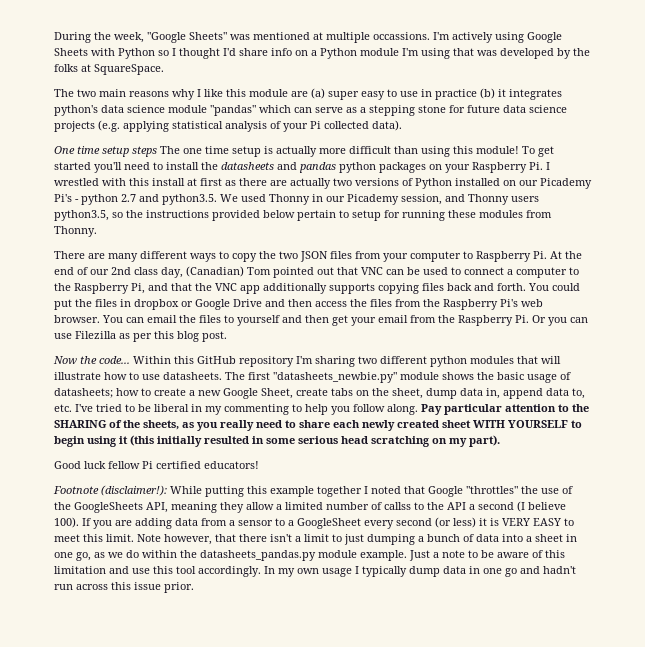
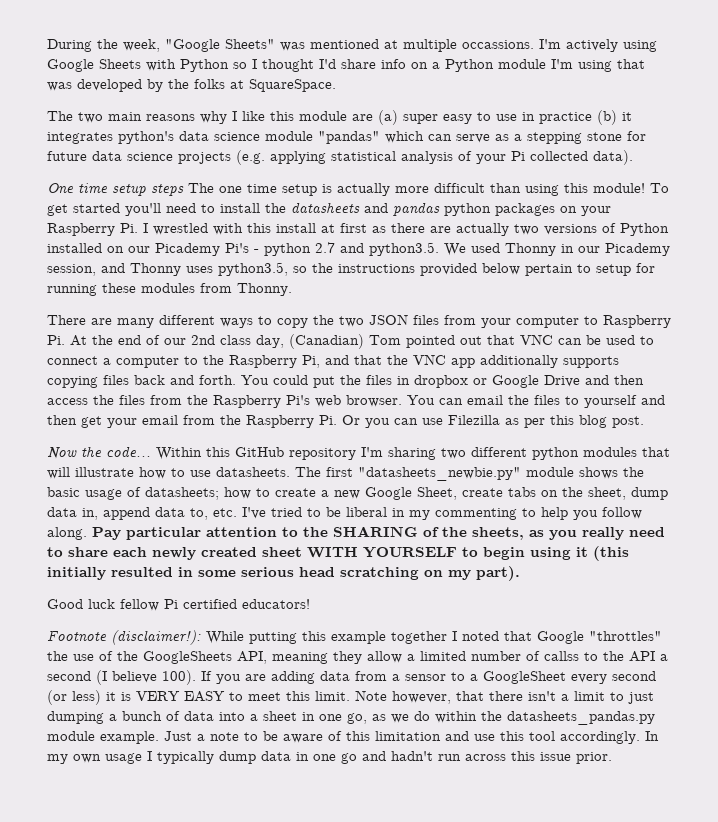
- To get started you'll need to install the datasheets and pandas python packages on your Raspberry Pi. I wrestled with this install at first as there are actually two versions of Python installed on our Picademy Pi's - python 2.7 and python3.5. We used Thonny in our Picademy session, and Thonny users python3.5, so the instructions provided below pertain to setup for running these modules from Thonny.
+ To get started you'll need to install the datasheets and pandas python packages on your Raspberry Pi. I wrestled with this install at first as there are actually two versions of Python installed on our Picademy Pi's - python 2.7 and python3.5. We used Thonny in our Picademy session, and Thonny uses python3.5, so the instructions provided below pertain to setup for running these modules from Thonny.

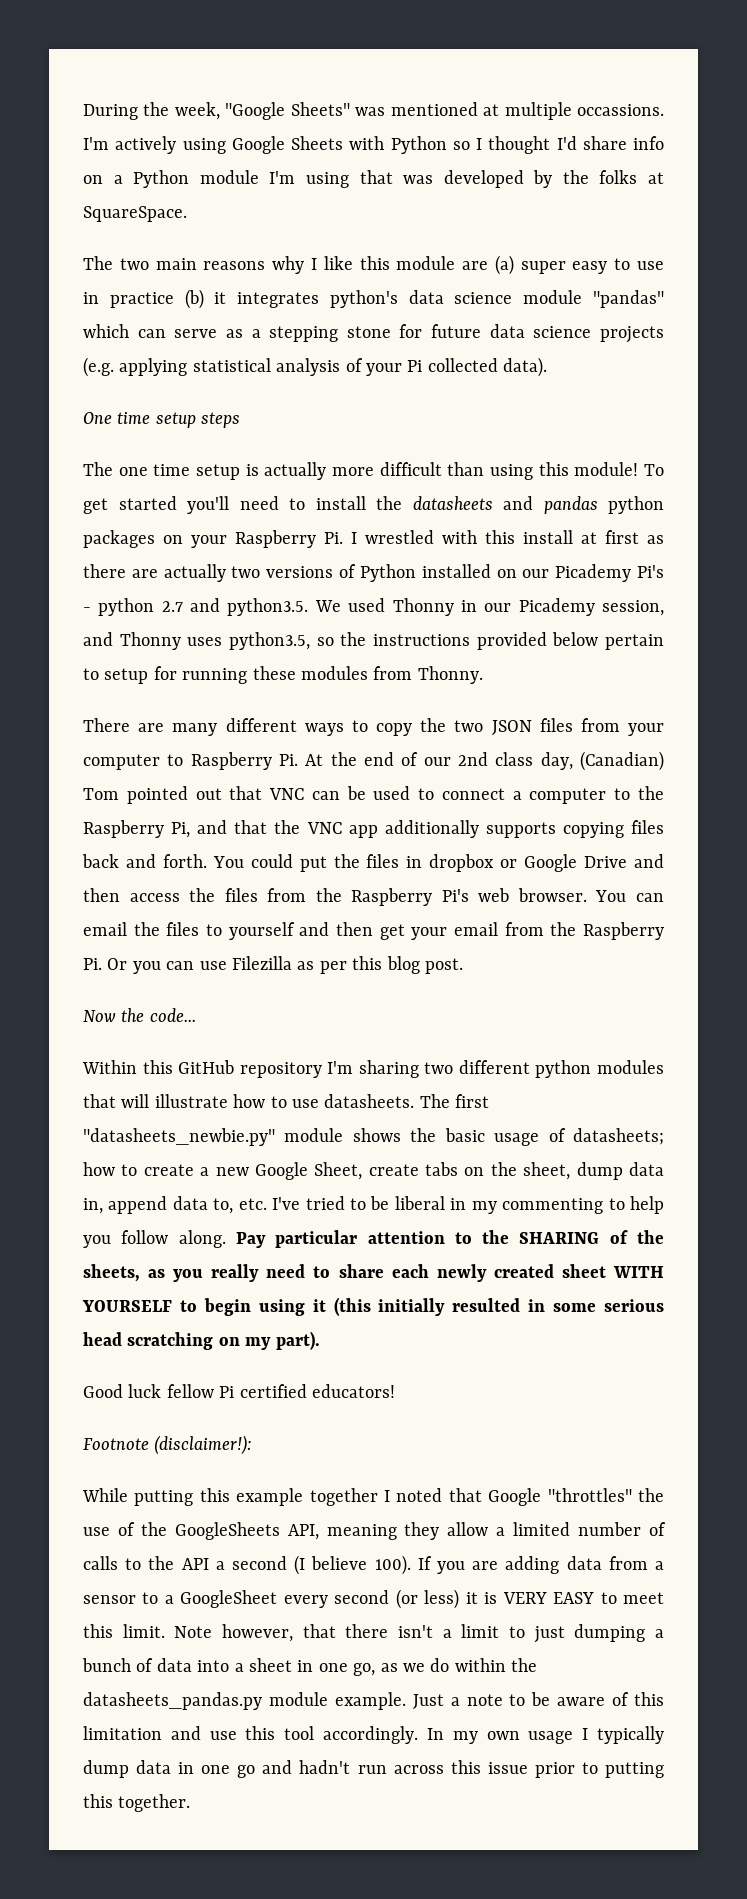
- One time setup steps The one time setup is actually more difficult than using this module!
+ One time setup steps
+ The one time setup is actually more difficult than using this module!
- Now the code... Within this GitHub repository I'm sharing two different python modules that will illustrate how to use datasheets.
+ Now the code...
+ Within this GitHub repository I'm sharing two different python modules that will illustrate how to use datasheets.
- Footnote (disclaimer!): While putting this example together I noted that Google "throttles" the use of the GoogleSheets API, meaning they allow a limited number of callss to the API a second (I believe 100).
+ Footnote (disclaimer!):
+ While putting this example together I noted that Google "throttles" the use of the GoogleSheets API, meaning they allow a limited number of calls to the API a second (I believe 100).
- In my own usage I typically dump data in one go and hadn't run across this issue prior.
+ In my own usage I typically dump data in one go and hadn't run across this issue prior to putting this together.

